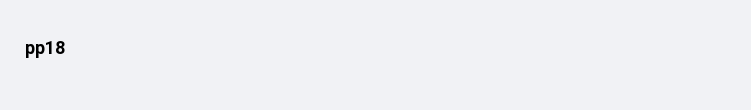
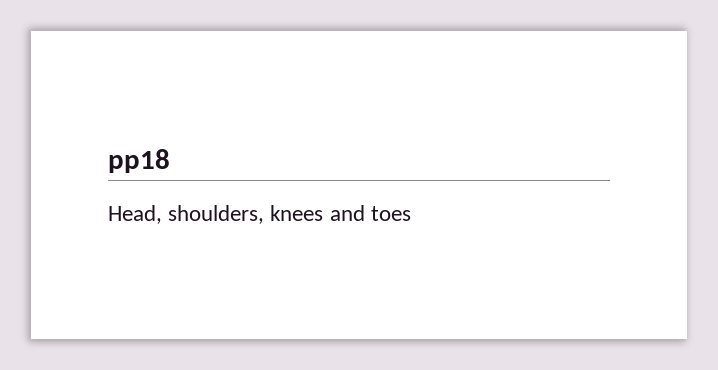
+ Head, shoulders, knees and toes

